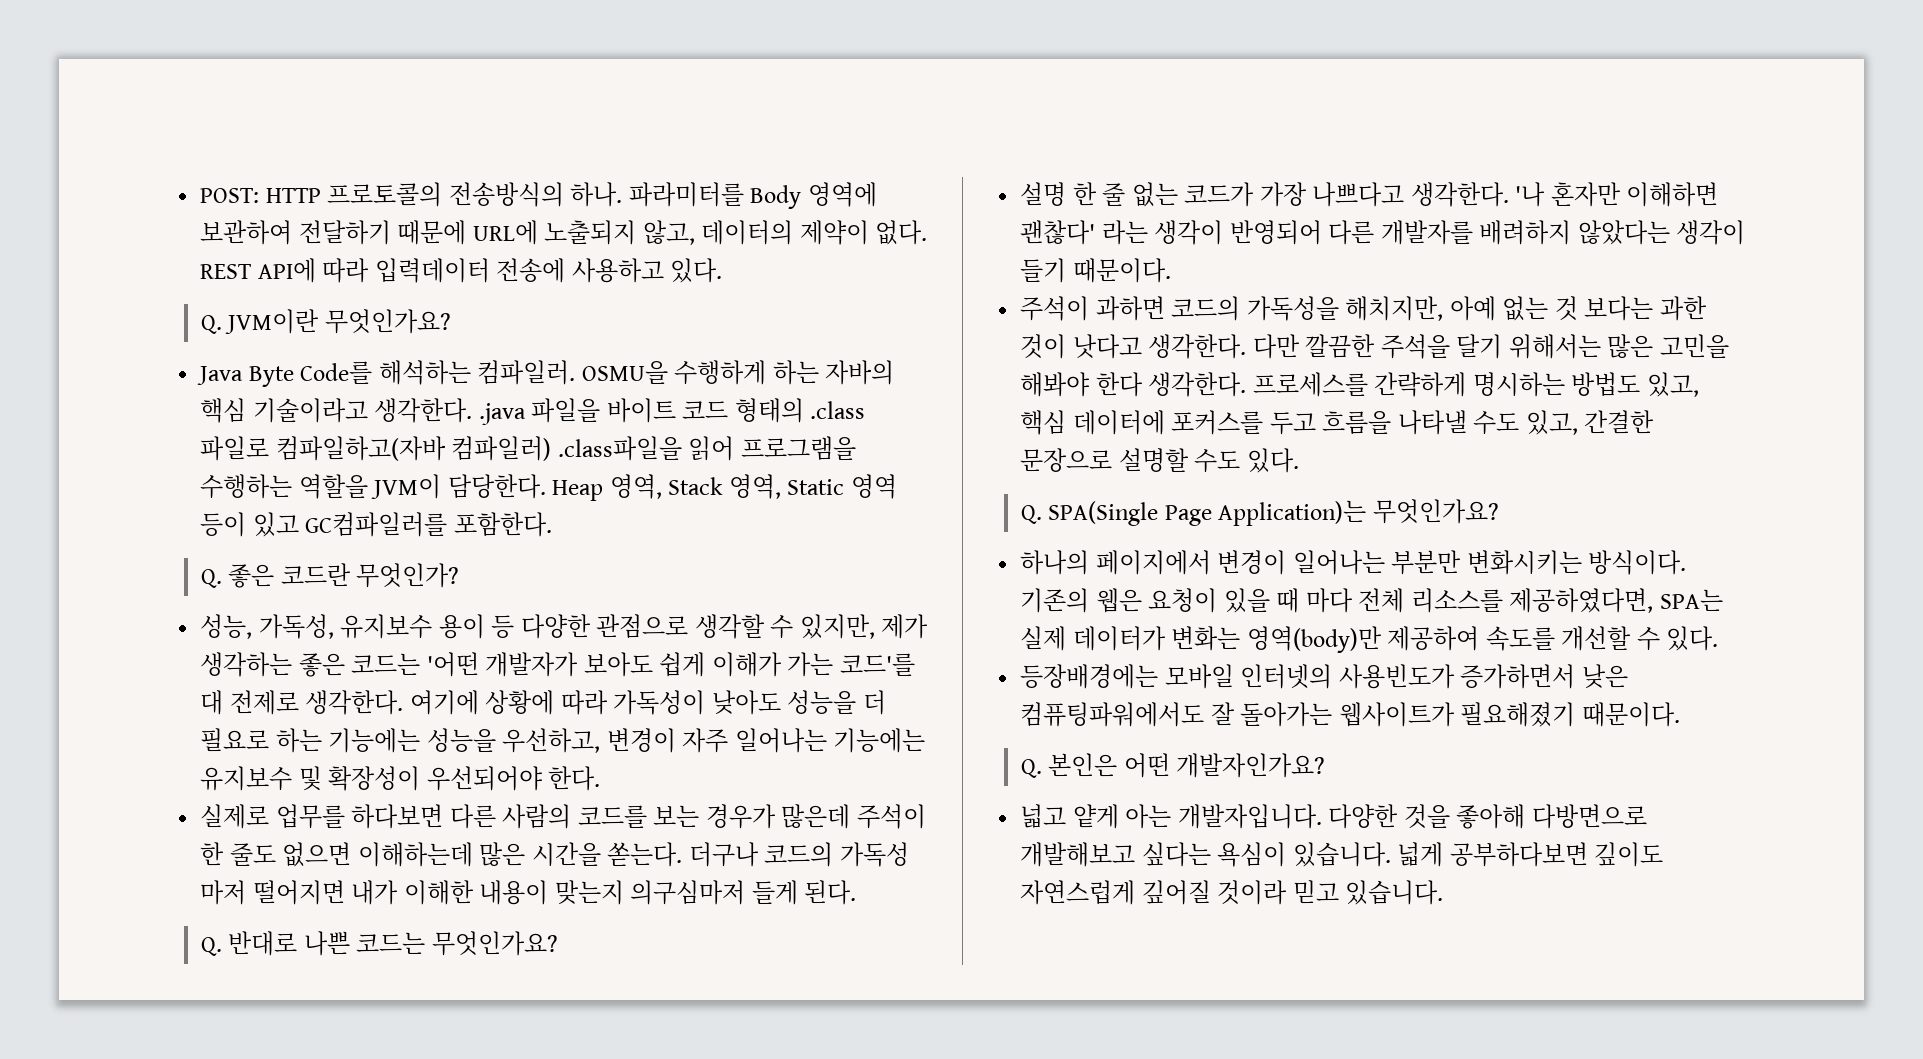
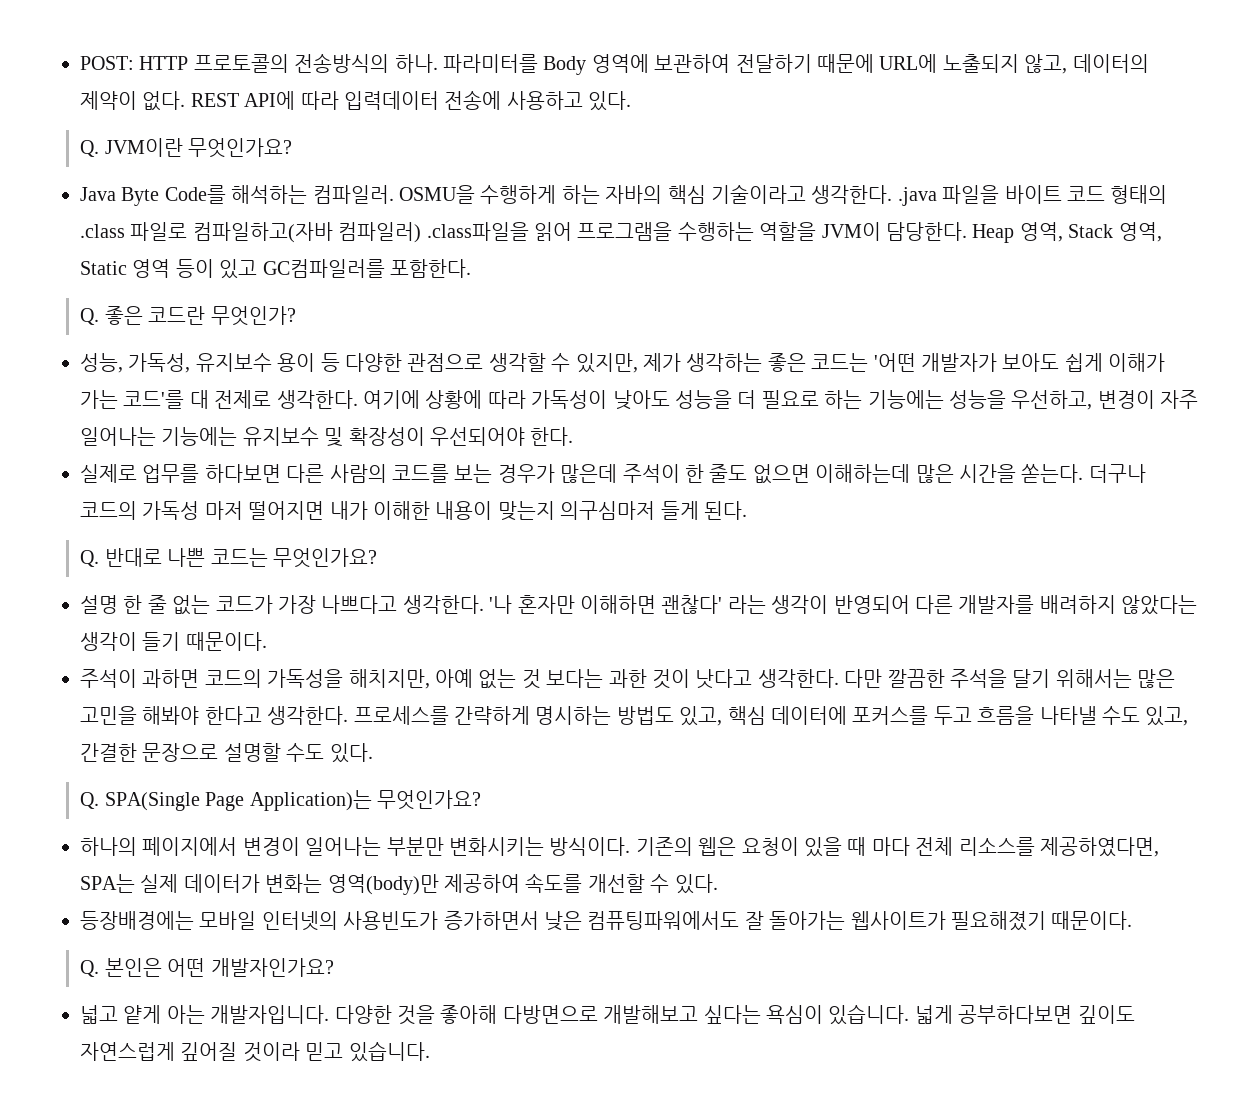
- 다만 깔끔한 주석을 달기 위해서는 많은 고민을 해봐야 한다 생각한다.
+ 다만 깔끔한 주석을 달기 위해서는 많은 고민을 해봐야 한다고 생각한다.

